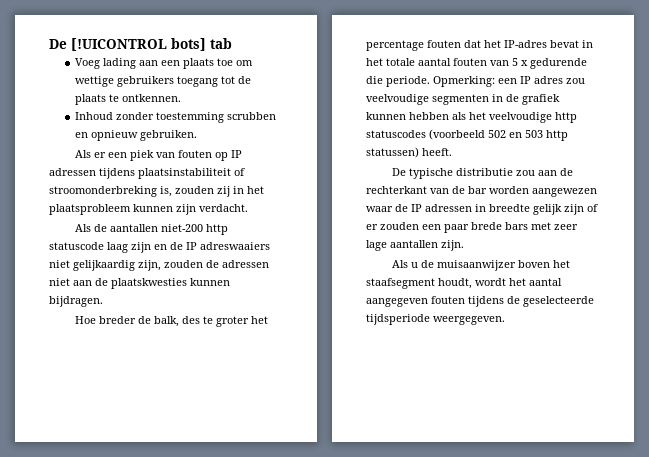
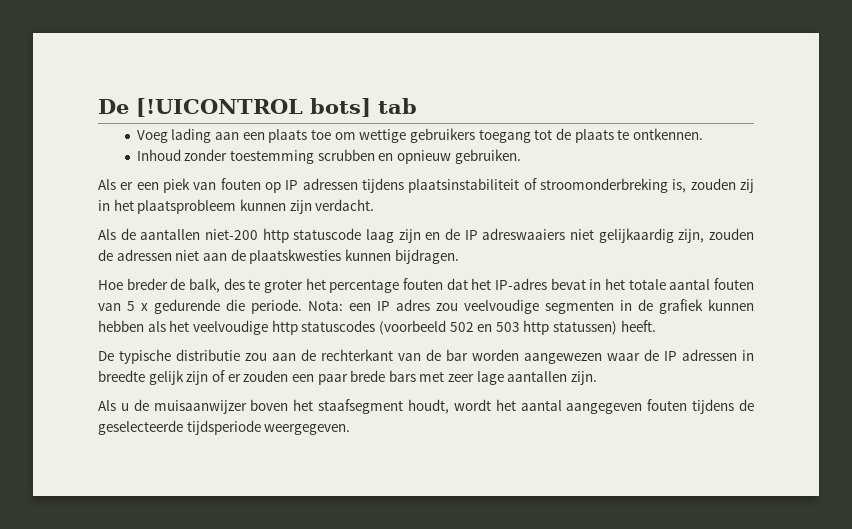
- Opmerking: een IP adres zou veelvoudige segmenten in de grafiek kunnen hebben als het veelvoudige http statuscodes (voorbeeld 502 en 503 http statussen) heeft.
+ Nota: een IP adres zou veelvoudige segmenten in de grafiek kunnen hebben als het veelvoudige http statuscodes (voorbeeld 502 en 503 http statussen) heeft.

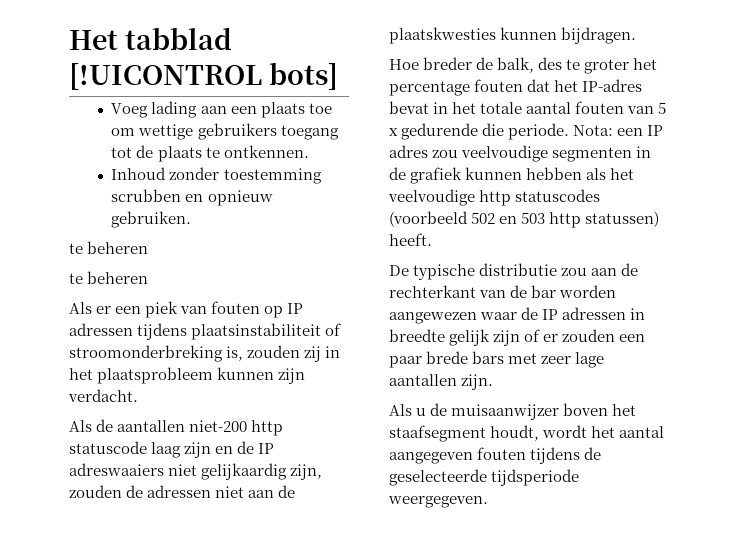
- De [!UICONTROL bots] tab
+ Het tabblad [!UICONTROL bots]
  Inhoud zonder toestemming scrubben en opnieuw gebruiken.
+ te beheren
+ te beheren

